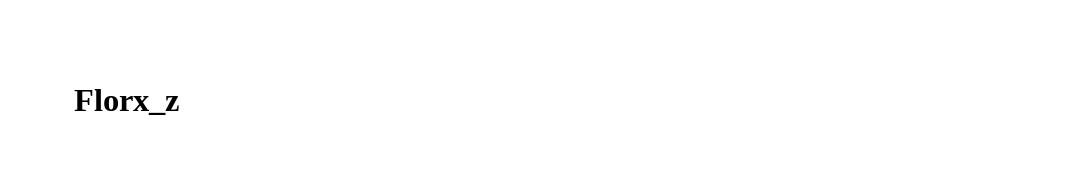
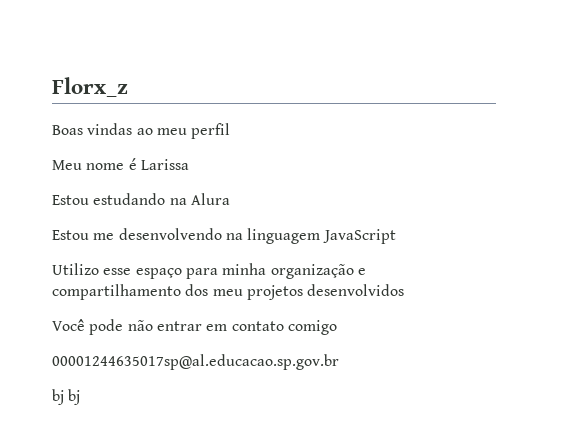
+ Boas vindas ao meu perfil
+ Meu nome é Larissa
+ Estou estudando na Alura
+ Estou me desenvolvendo na linguagem JavaScript
+ Utilizo esse espaço para minha organização e compartilhamento dos meu projetos desenvolvidos
+ Você pode não entrar em contato comigo
+ 00001244635017sp@al.educacao.sp.gov.br
+ bj bj

